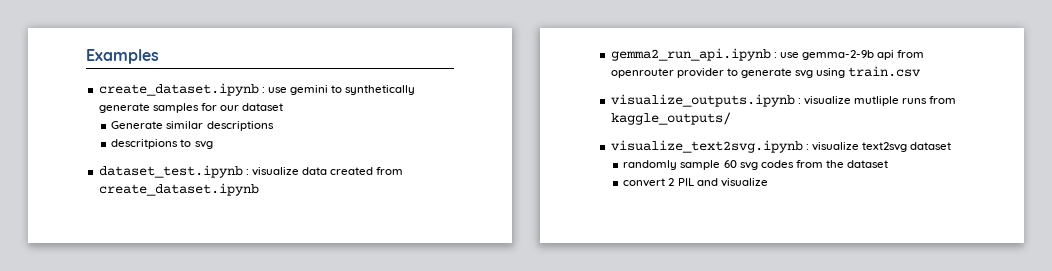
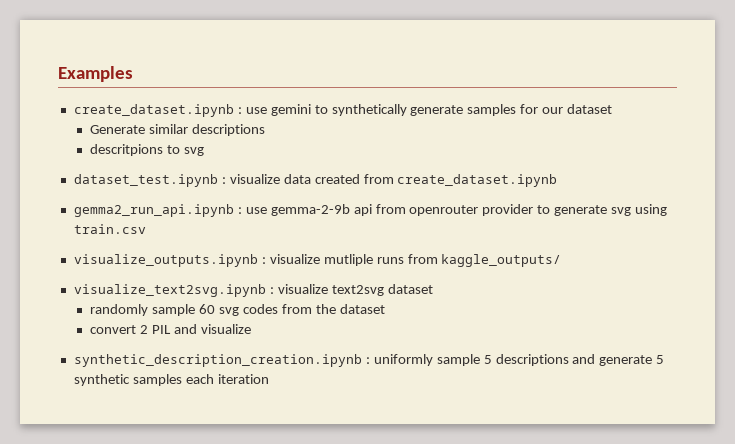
+ synthetic_description_creation.ipynb : uniformly sample 5 descriptions and generate 5 synthetic samples each iteration

